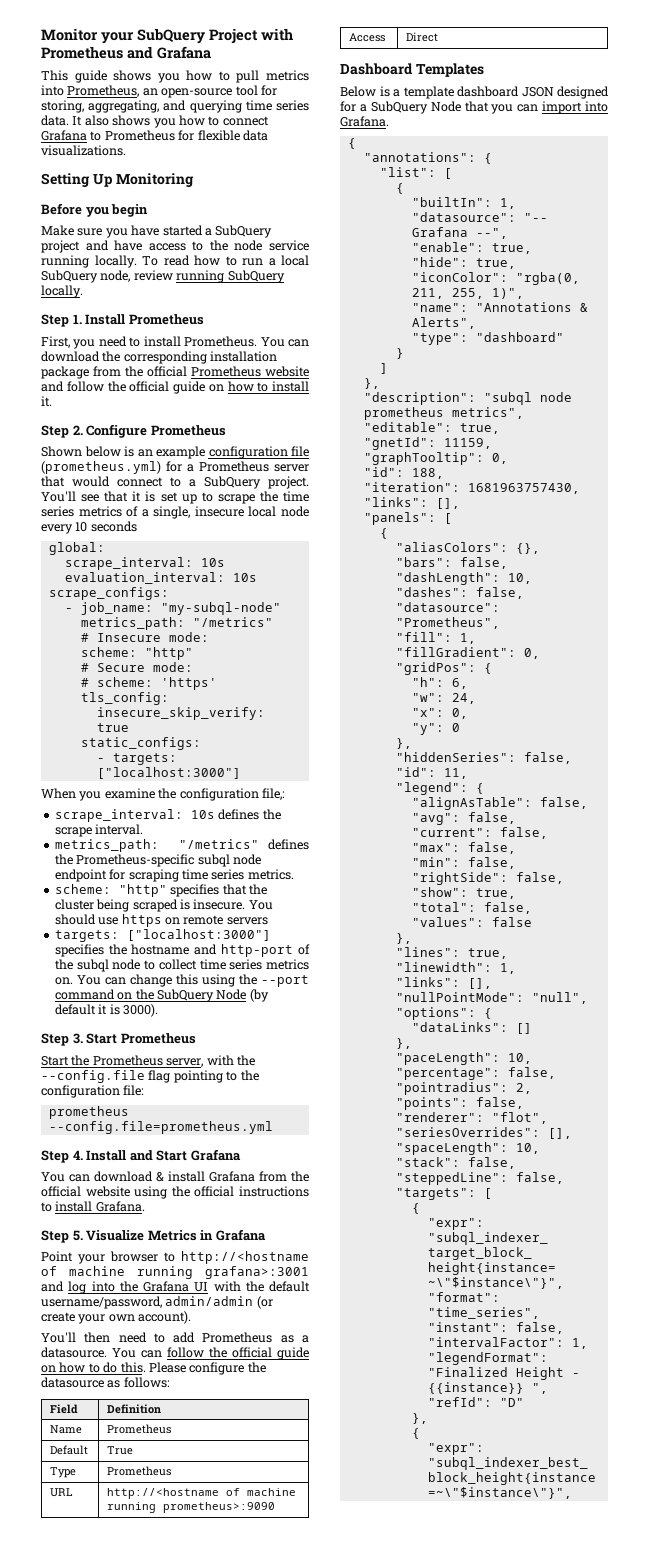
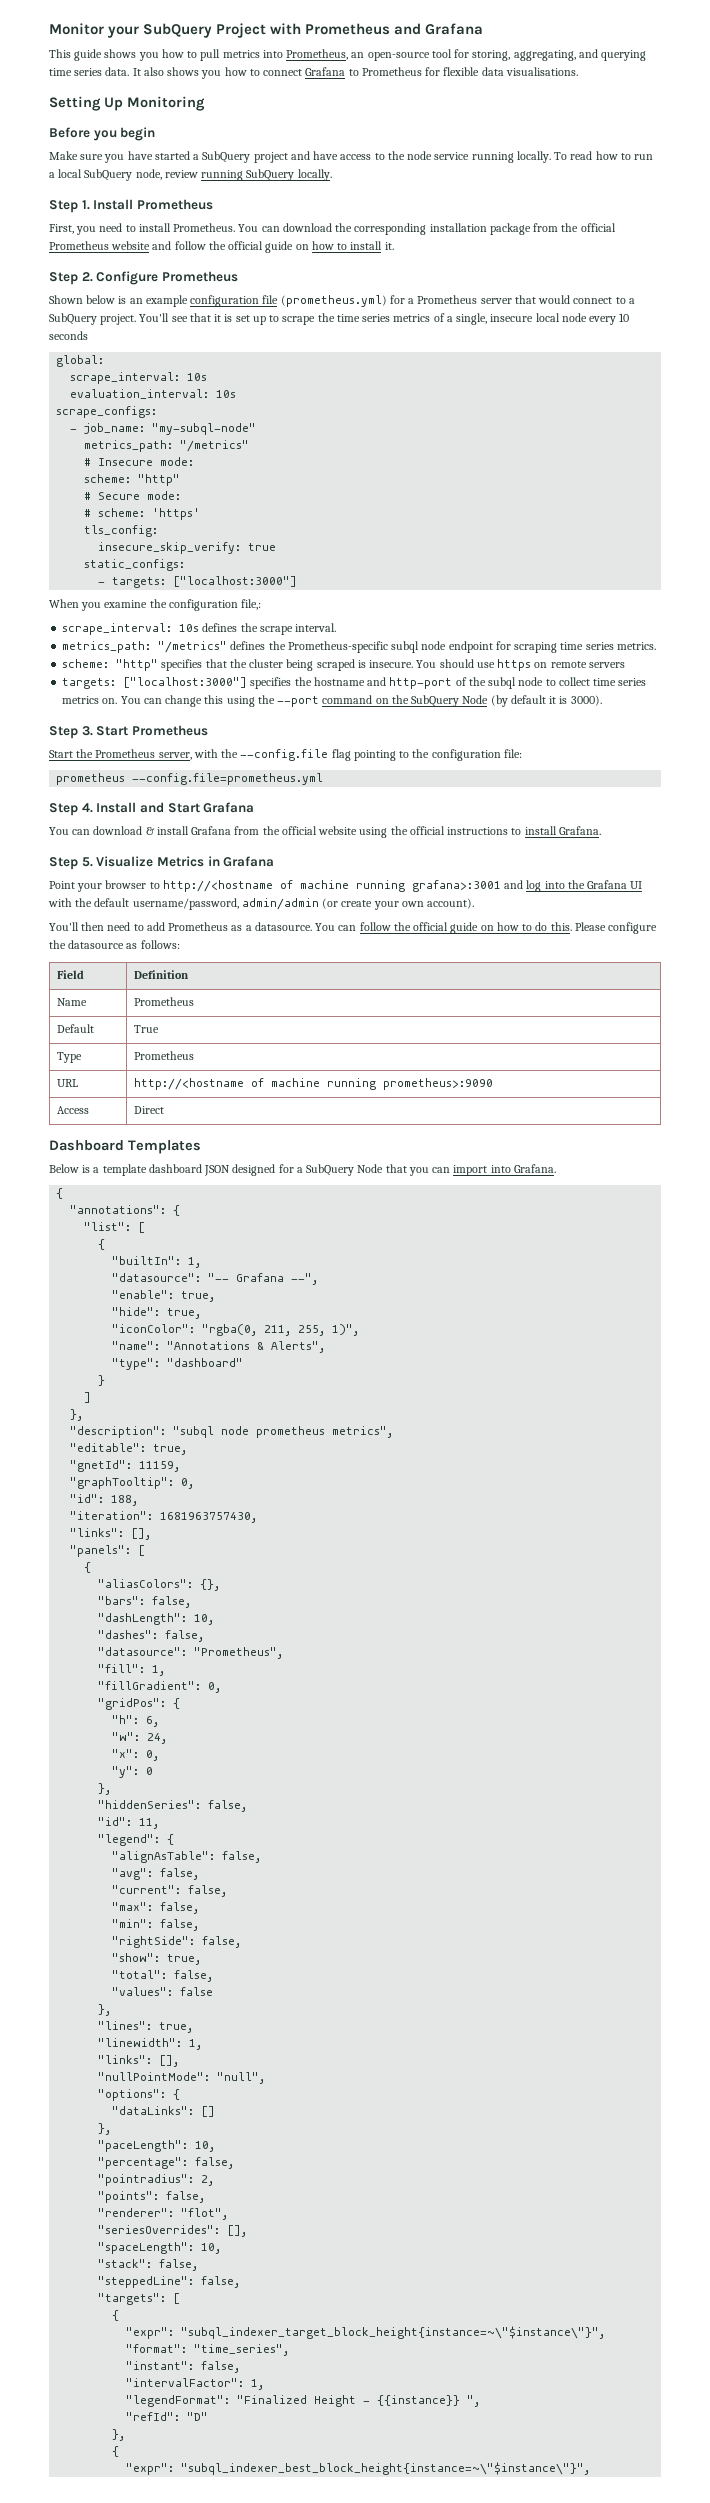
- It also shows you how to connect Grafana to Prometheus for flexible data visualizations.
+ It also shows you how to connect Grafana to Prometheus for flexible data visualisations.

